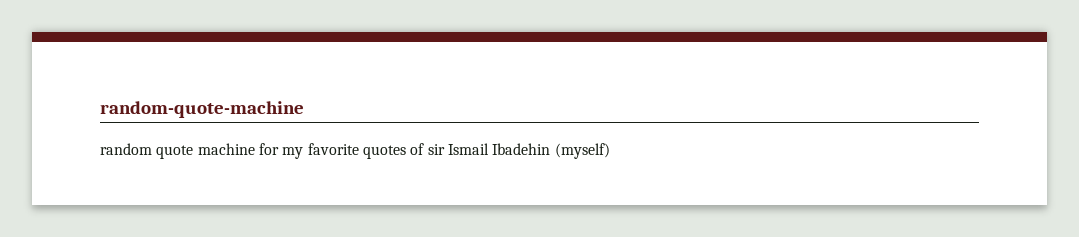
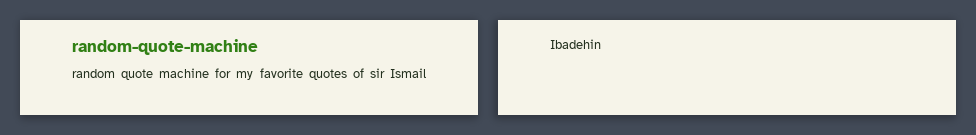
- random quote machine for my favorite quotes of sir Ismail Ibadehin (myself)
+ random quote machine for my favorite quotes of sir Ismail Ibadehin

